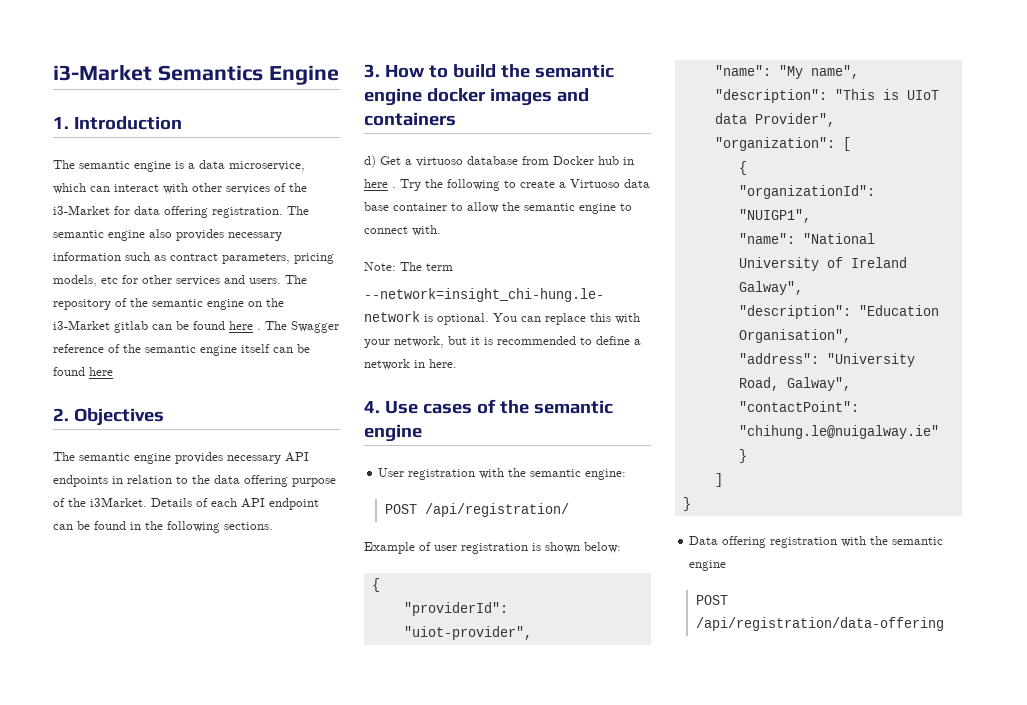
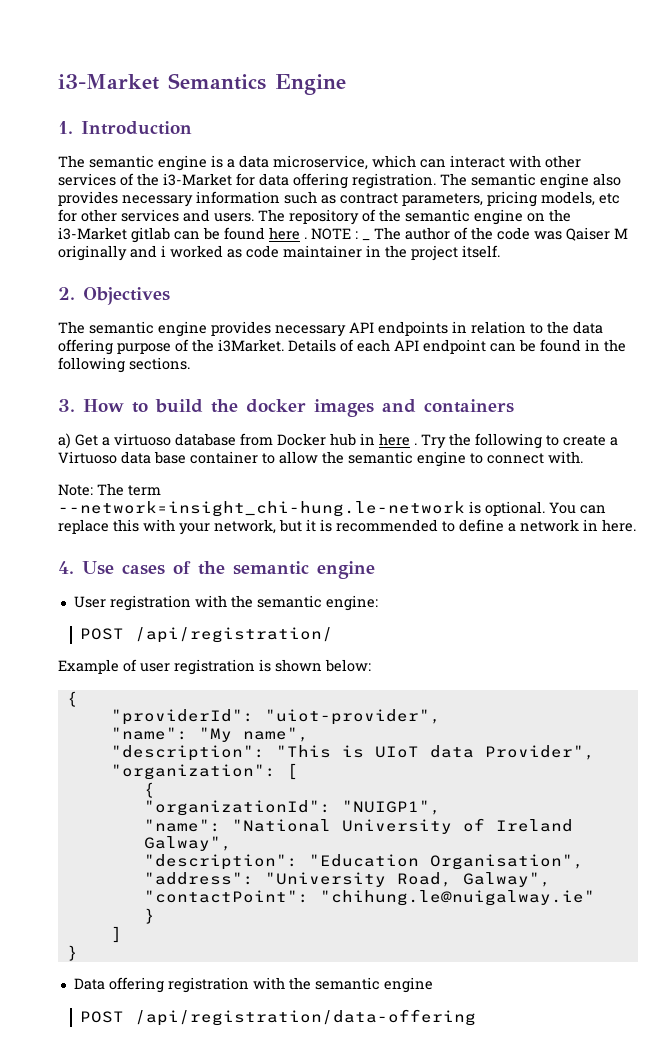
- The Swagger reference of the semantic engine itself can be found here
+ NOTE : _ The author of the code was Qaiser M originally and i worked as code maintainer in the project itself.
- 3. How to build the semantic engine docker images and containers
+ 3. How to build the docker images and containers
- d) Get a virtuoso database from Docker hub in here .
+ a) Get a virtuoso database from Docker hub in here .

